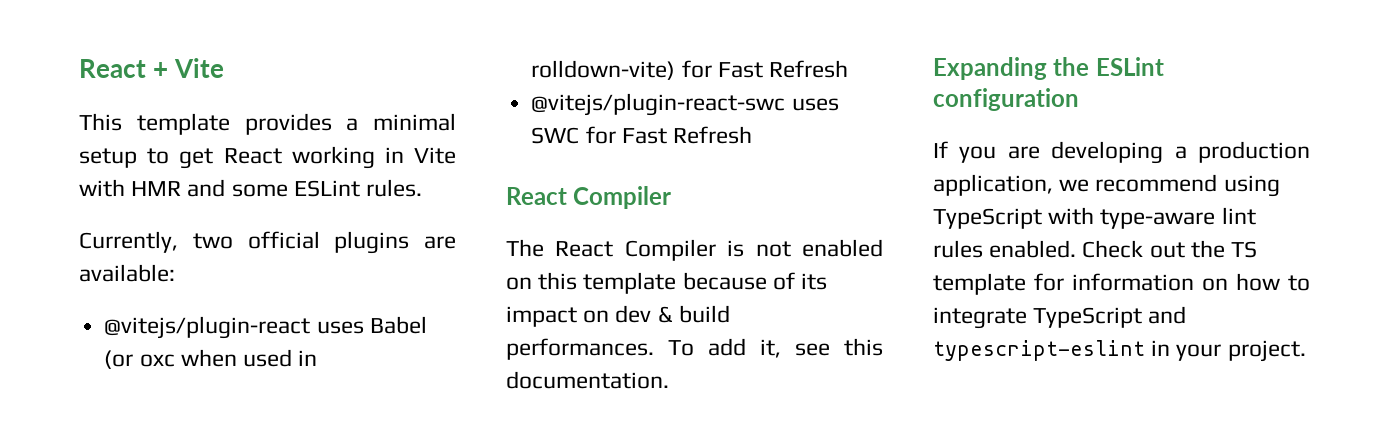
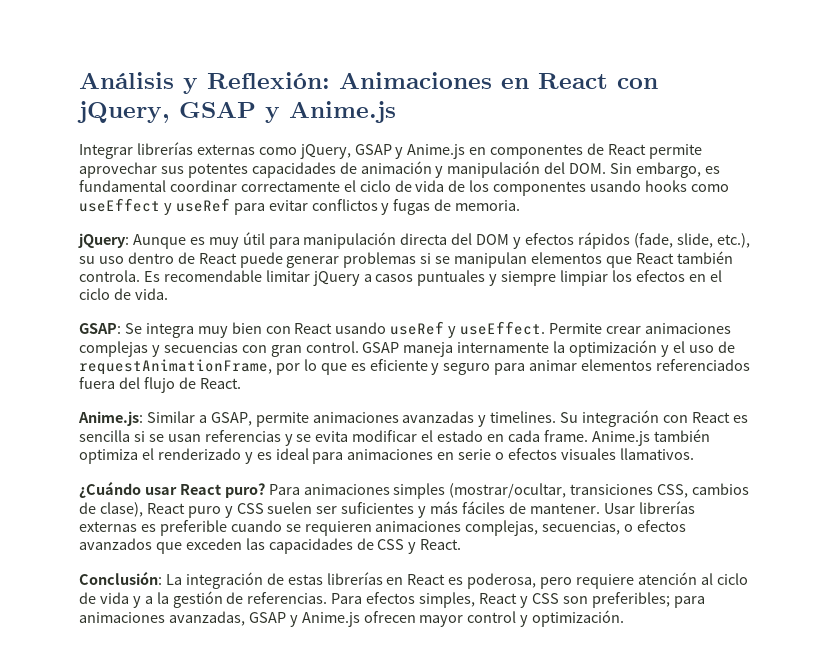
- React + Vite
- This template provides a minimal setup to get React working in Vite with HMR and some ESLint rules.
- Currently, two official plugins are available:
- @vitejs/plugin-react uses Babel (or oxc when used in rolldown-vite) for Fast Refresh
- @vitejs/plugin-react-swc uses SWC for Fast Refresh
- React Compiler
- The React Compiler is not enabled on this template because of its impact on dev & build performances. To add it, see this documentation.
- Expanding the ESLint configuration
- If you are developing a production application, we recommend using TypeScript with type-aware lint rules enabled. Check out the TS template for information on how to integrate TypeScript and typescript-eslint in your project.
+ Análisis y Reflexión: Animaciones en React con jQuery, GSAP y Anime.js
+ Integrar librerías externas como jQuery, GSAP y Anime.js en componentes de React permite aprovechar sus potentes capacidades de animación y manipulación del DOM. Sin embargo, es fundamental coordinar correctamente el ciclo de vida de los componentes usando hooks como useEffect y useRef para evitar conflictos y fugas de memoria.
+ jQuery: Aunque es muy útil para manipulación directa del DOM y efectos rápidos (fade, slide, etc.), su uso dentro de React puede generar problemas si se manipulan elementos que React también controla. Es recomendable limitar jQuery a casos puntuales y siempre limpiar los efectos en el ciclo de vida.
+ GSAP: Se integra muy bien con React usando useRef y useEffect. Permite crear animaciones complejas y secuencias con gran control. GSAP maneja internamente la optimización y el uso de requestAnimationFrame, por lo que es eficiente y seguro para animar elementos referenciados fuera del flujo de React.
+ Anime.js: Similar a GSAP, permite animaciones avanzadas y timelines. Su integración con React es sencilla si se usan referencias y se evita modificar el estado en cada frame. Anime.js también optimiza el renderizado y es ideal para animaciones en serie o efectos visuales llamativos.
+ ¿Cuándo usar React puro? Para animaciones simples (mostrar/ocultar, transiciones CSS, cambios de clase), React puro y CSS suelen ser suficientes y más fáciles de mantener. Usar librerías externas es preferible cuando se requieren animaciones complejas, secuencias, o efectos avanzados que exceden las capacidades de CSS y React.
+ Conclusión: La integración de estas librerías en React es poderosa, pero requiere atención al ciclo de vida y a la gestión de referencias. Para efectos simples, React y CSS son preferibles; para animaciones avanzadas, GSAP y Anime.js ofrecen mayor control y optimización.

